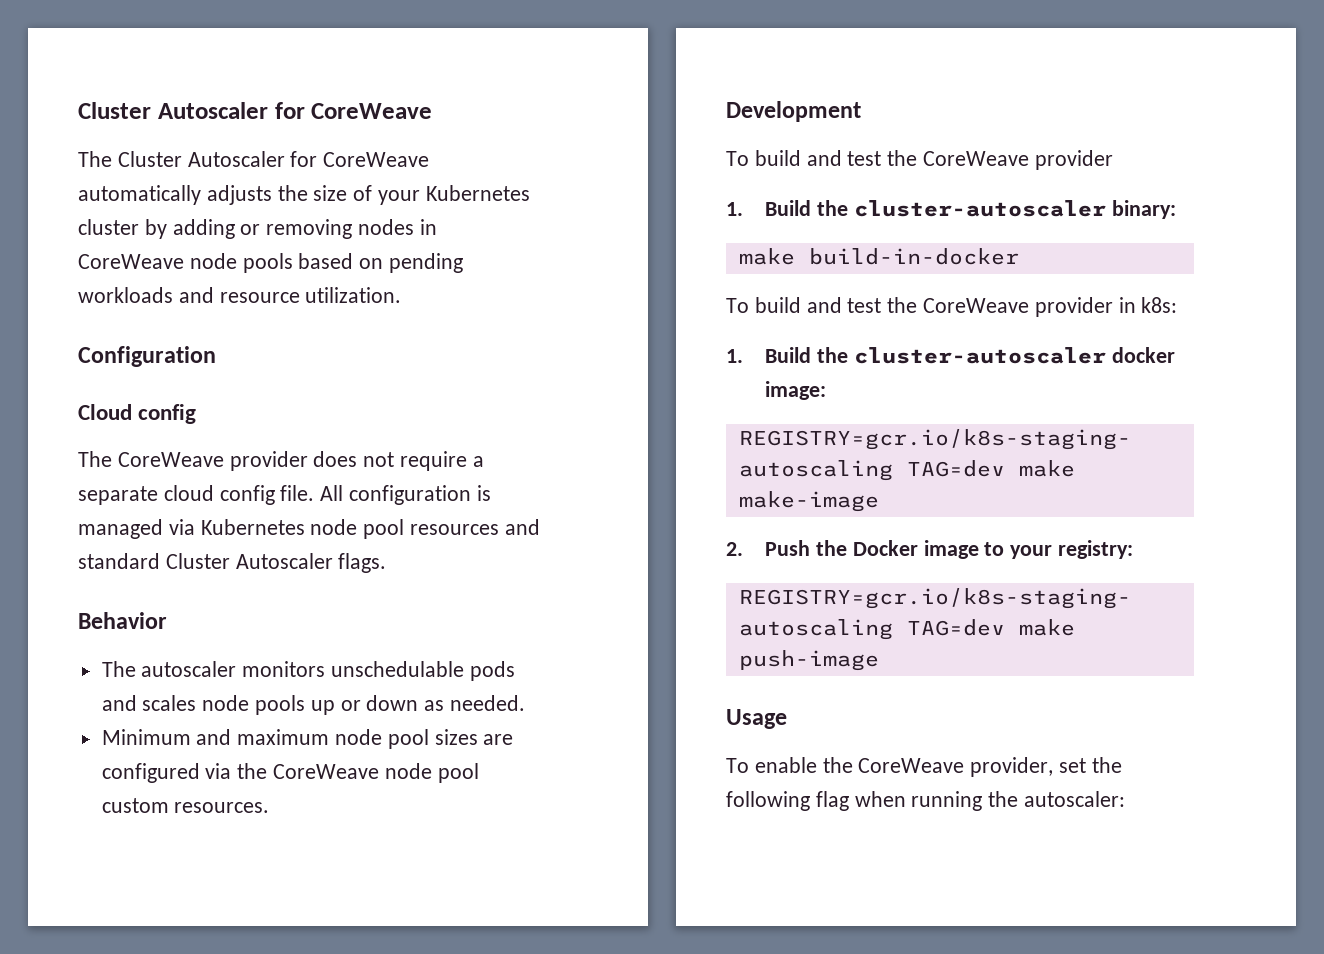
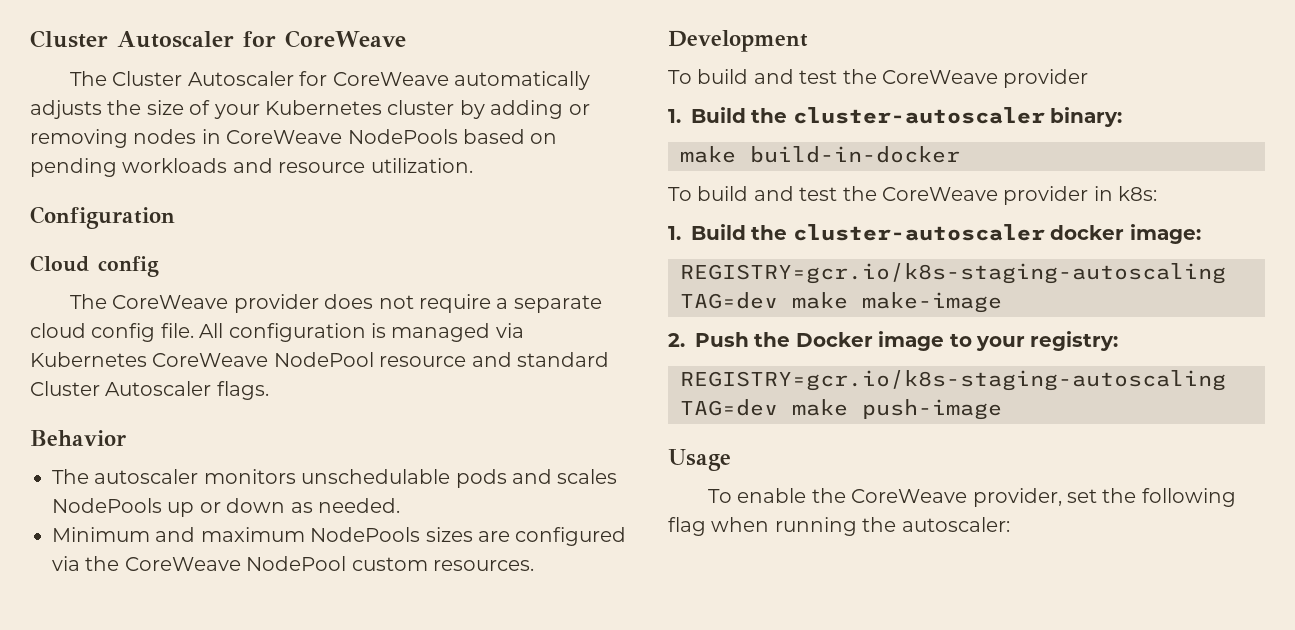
- The Cluster Autoscaler for CoreWeave automatically adjusts the size of your Kubernetes cluster by adding or removing nodes in CoreWeave node pools based on pending workloads and resource utilization.
+ The Cluster Autoscaler for CoreWeave automatically adjusts the size of your Kubernetes cluster by adding or removing nodes in CoreWeave NodePools based on pending workloads and resource utilization.
- All configuration is managed via Kubernetes node pool resources and standard Cluster Autoscaler flags.
+ All configuration is managed via Kubernetes CoreWeave NodePool resource and standard Cluster Autoscaler flags.
- The autoscaler monitors unschedulable pods and scales node pools up or down as needed.
+ The autoscaler monitors unschedulable pods and scales NodePools up or down as needed.
- Minimum and maximum node pool sizes are configured via the CoreWeave node pool custom resources.
+ Minimum and maximum NodePools sizes are configured via the CoreWeave NodePool custom resources.

